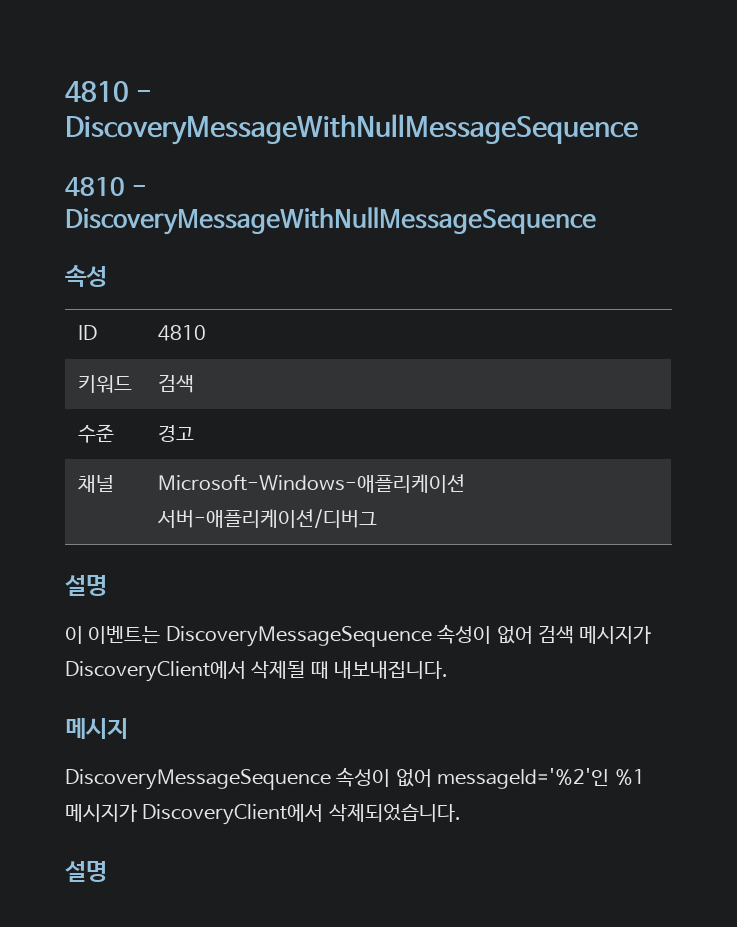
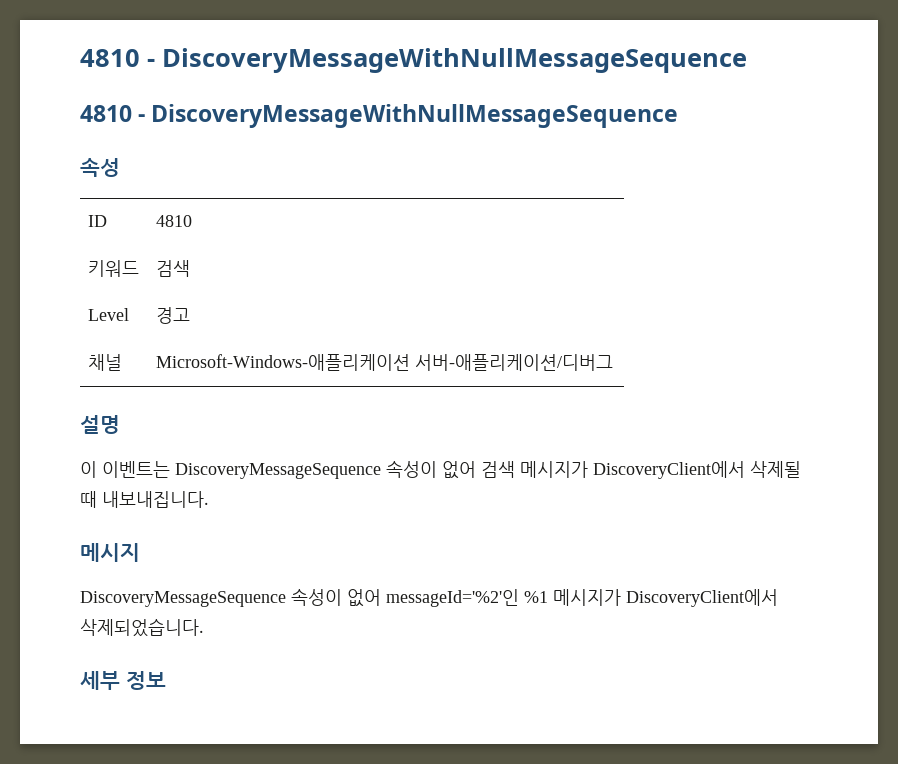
- 수준 | 경고
+ Level | 경고
  DiscoveryMessageSequence 속성이 없어 messageId='%2'인 %1 메시지가 DiscoveryClient에서 삭제되었습니다.
- 설명
+ 세부 정보

